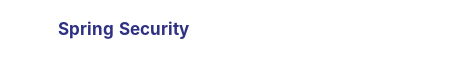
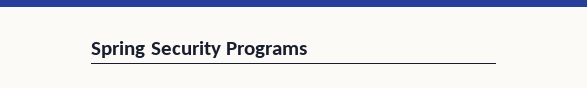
- Spring Security
+ Spring Security Programs

